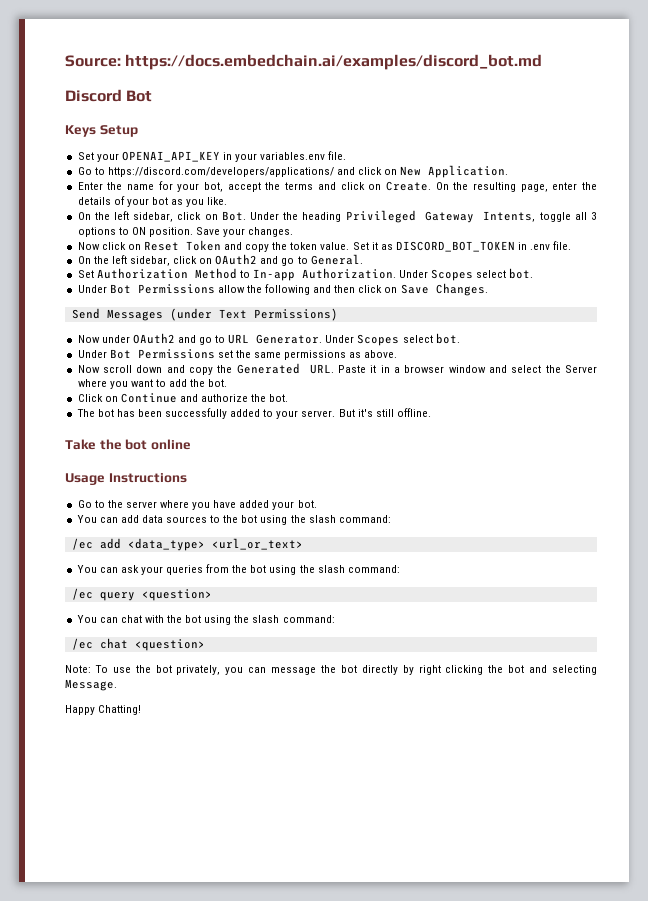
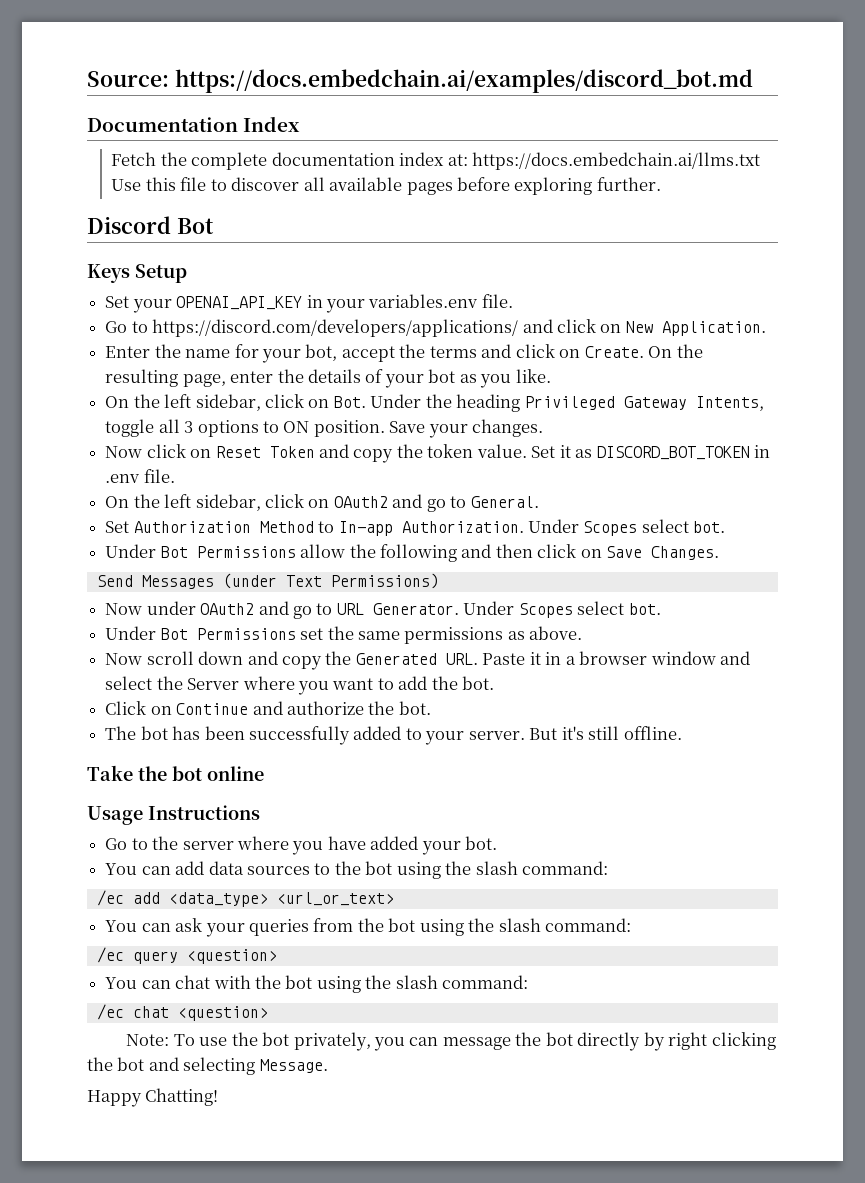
+ Documentation Index
+ Fetch the complete documentation index at: https://docs.embedchain.ai/llms.txt Use this file to discover all available pages before exploring further.

